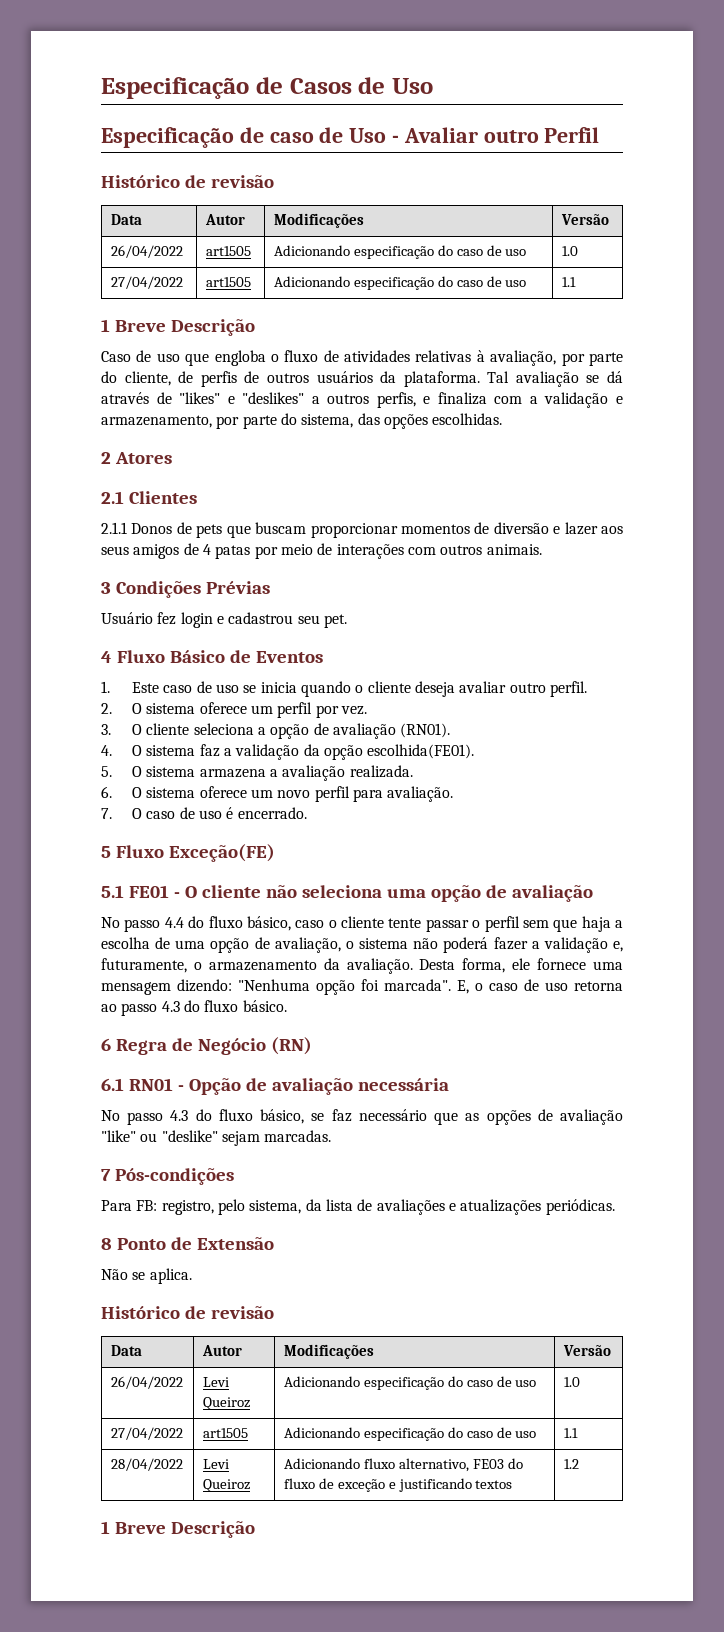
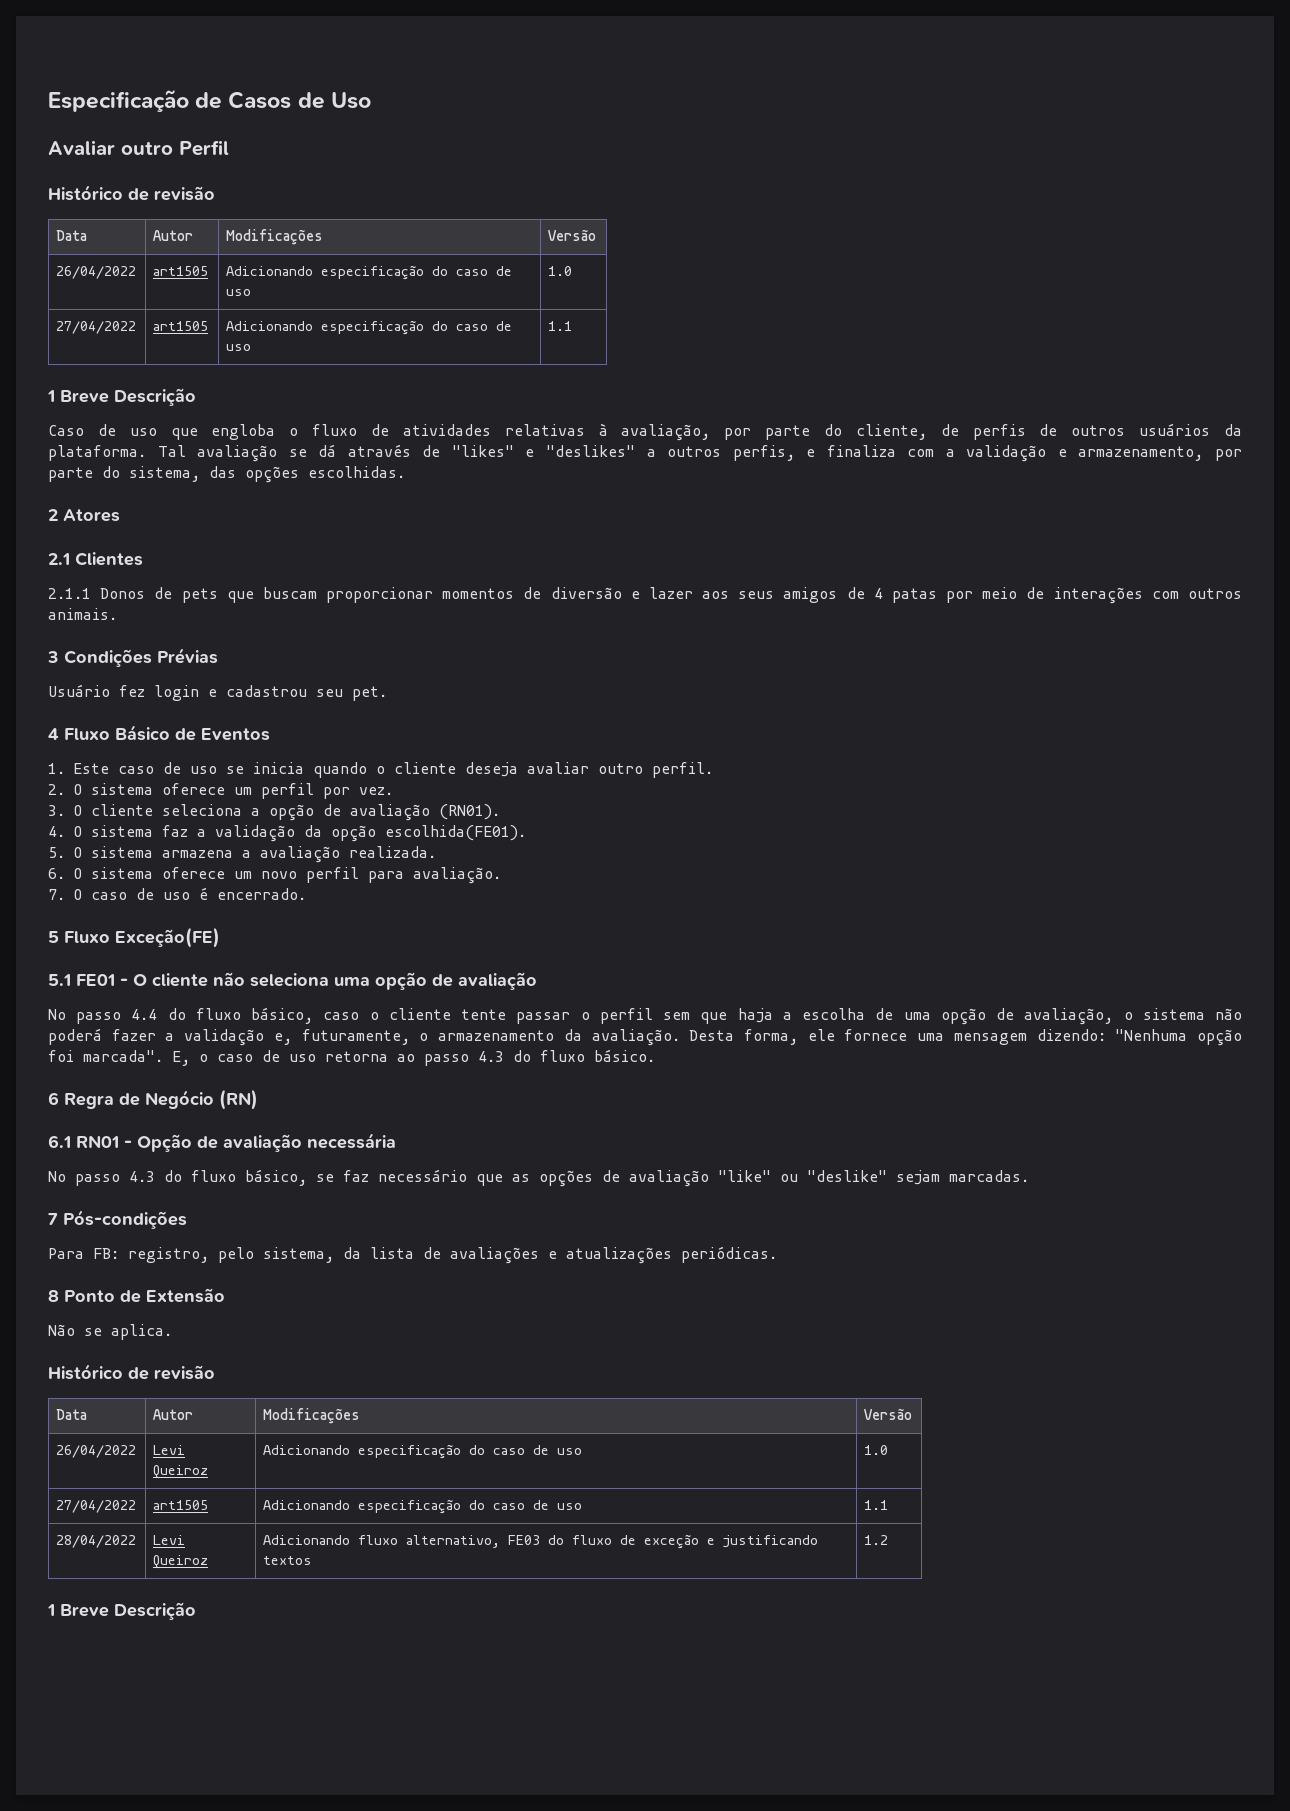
- Especificação de caso de Uso - Avaliar outro Perfil
+ Avaliar outro Perfil

